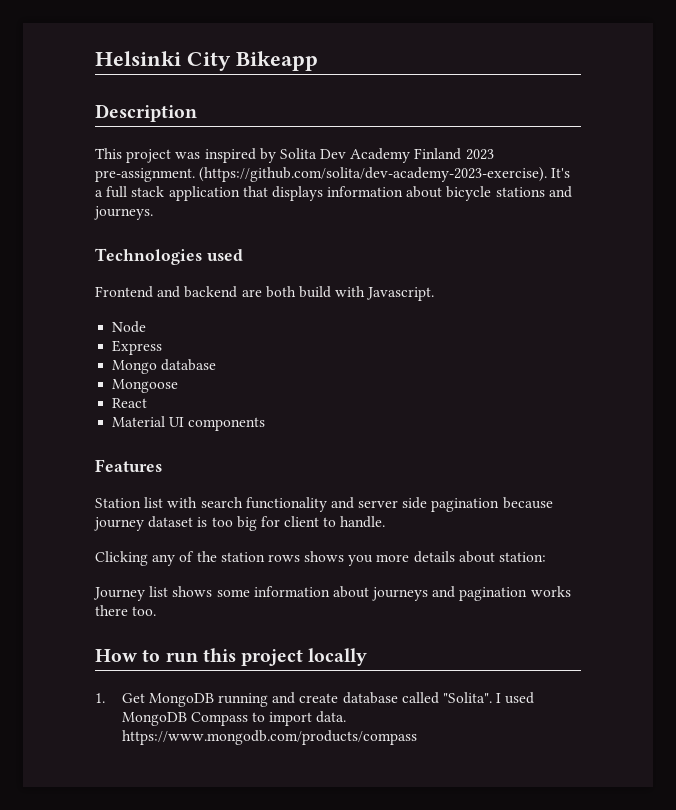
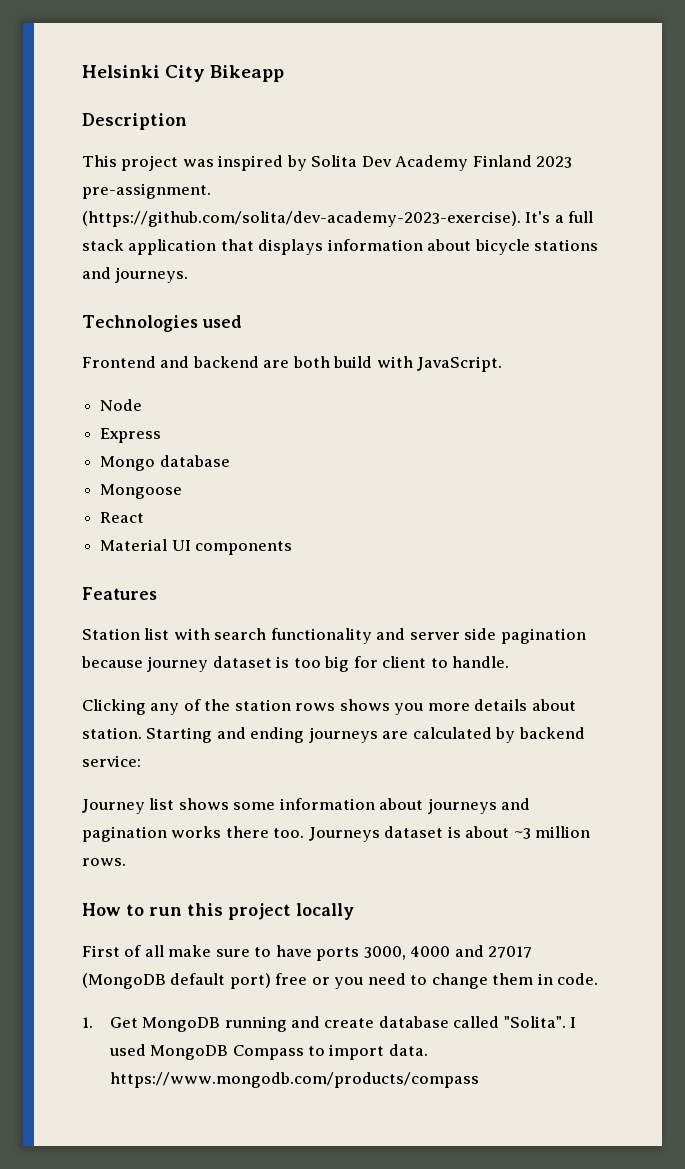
- Frontend and backend are both build with Javascript.
+ Frontend and backend are both build with JavaScript.
- Clicking any of the station rows shows you more details about station:
+ Clicking any of the station rows shows you more details about station. Starting and ending journeys are calculated by backend service:
+ Journeys dataset is about ~3 million rows.
+ First of all make sure to have ports 3000, 4000 and 27017 (MongoDB default port) free or you need to change them in code.

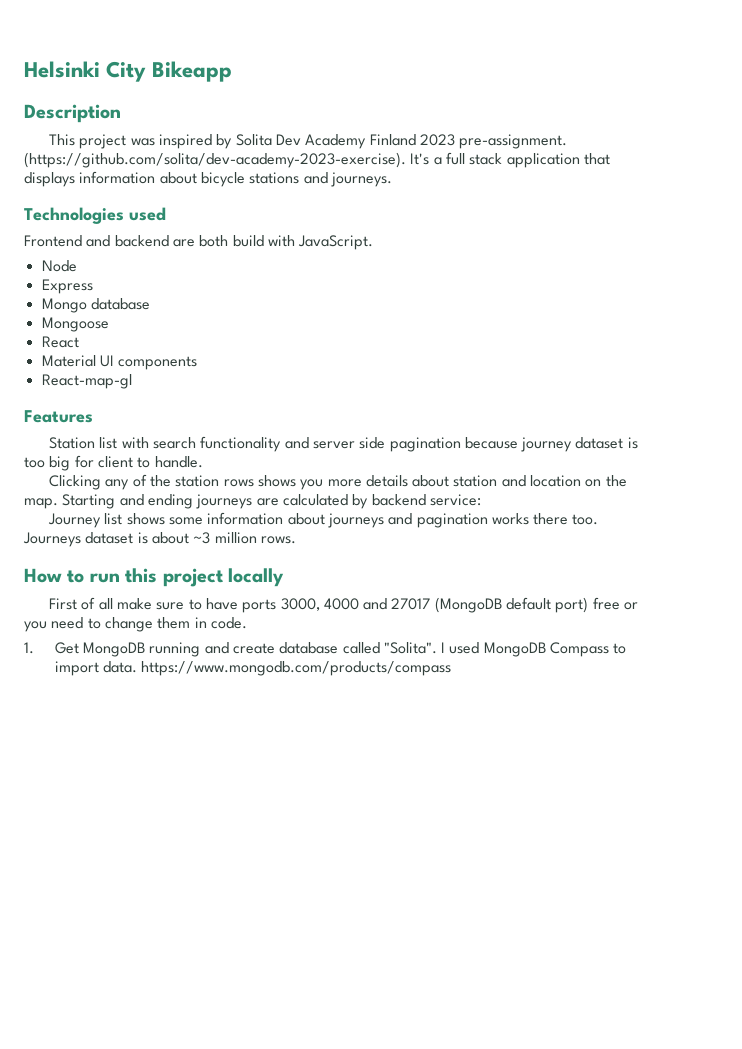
+ React-map-gl
- Clicking any of the station rows shows you more details about station.
+ Clicking any of the station rows shows you more details about station and location on the map.

